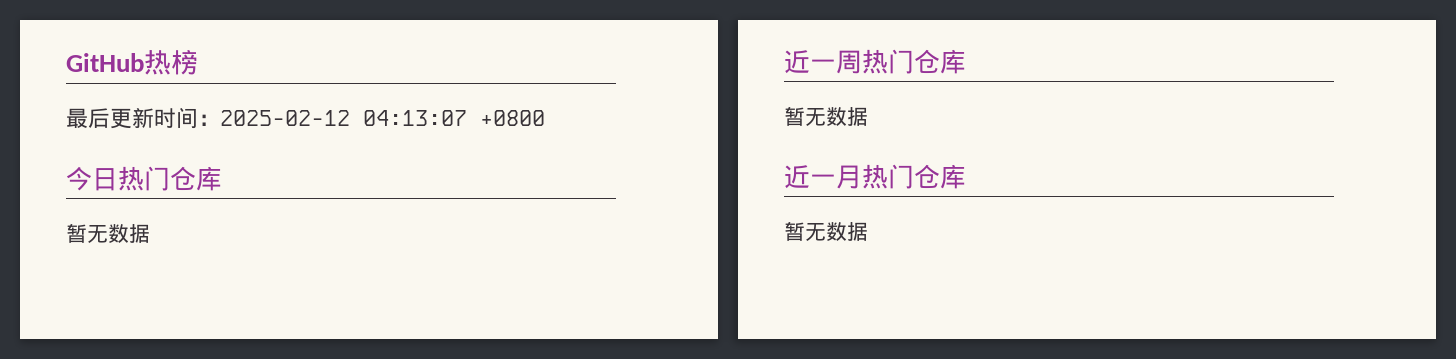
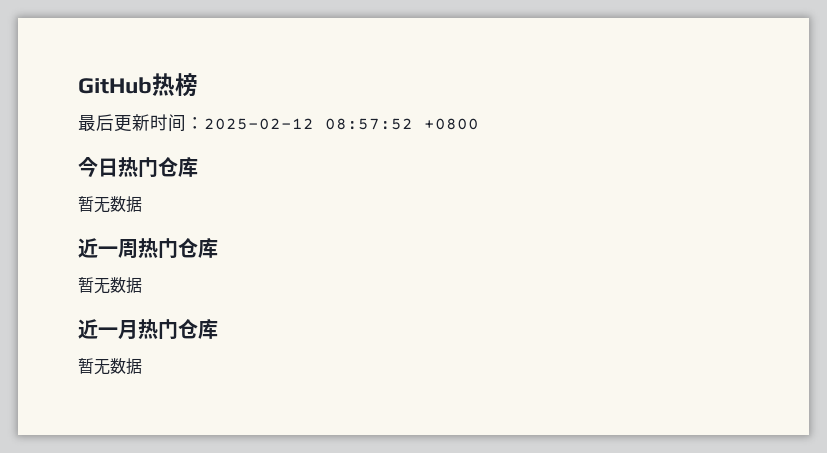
- 最后更新时间：2025-02-12 04:13:07 +0800
+ 最后更新时间：2025-02-12 08:57:52 +0800

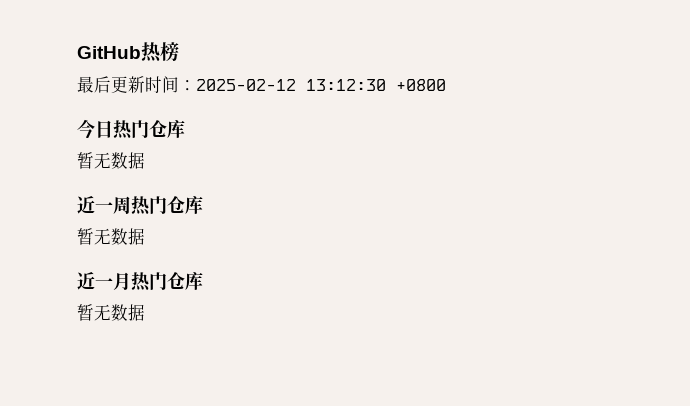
- 最后更新时间：2025-02-12 08:57:52 +0800
+ 最后更新时间：2025-02-12 13:12:30 +0800

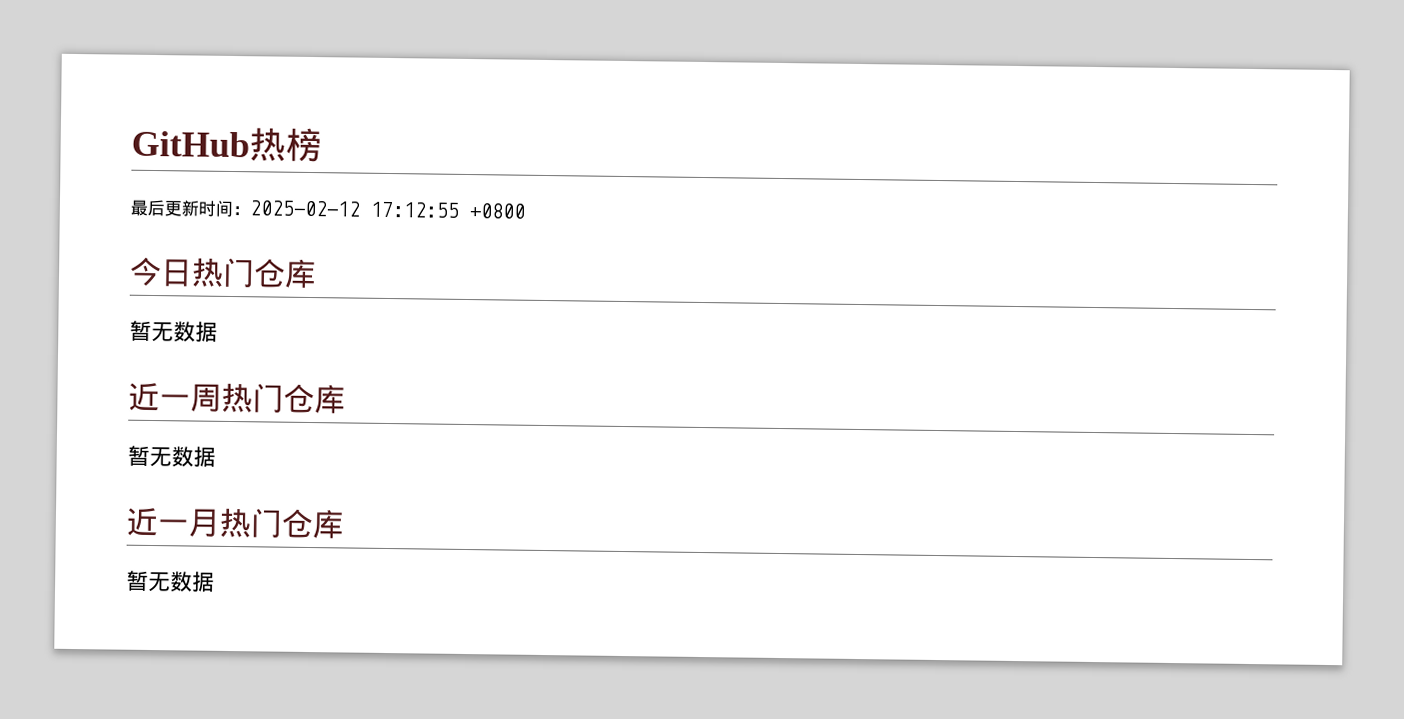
- 最后更新时间：2025-02-12 13:12:30 +0800
+ 最后更新时间：2025-02-12 17:12:55 +0800

